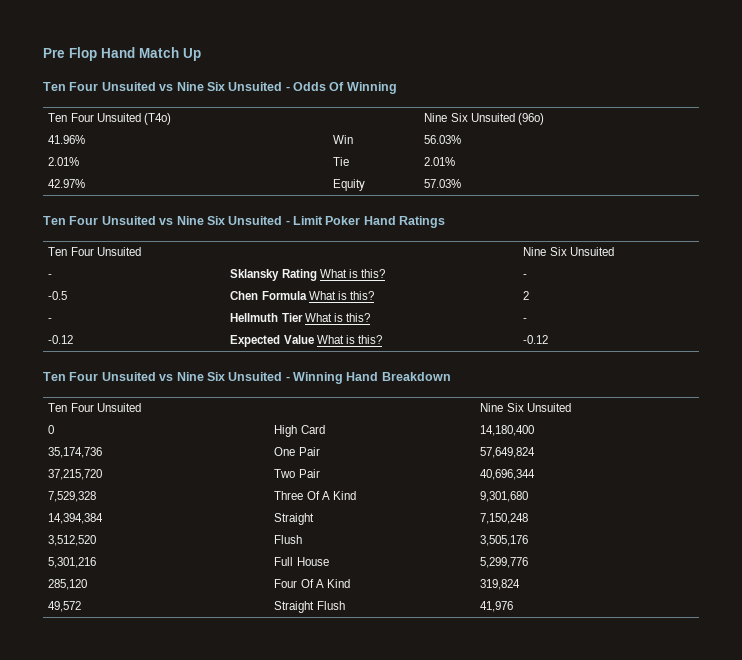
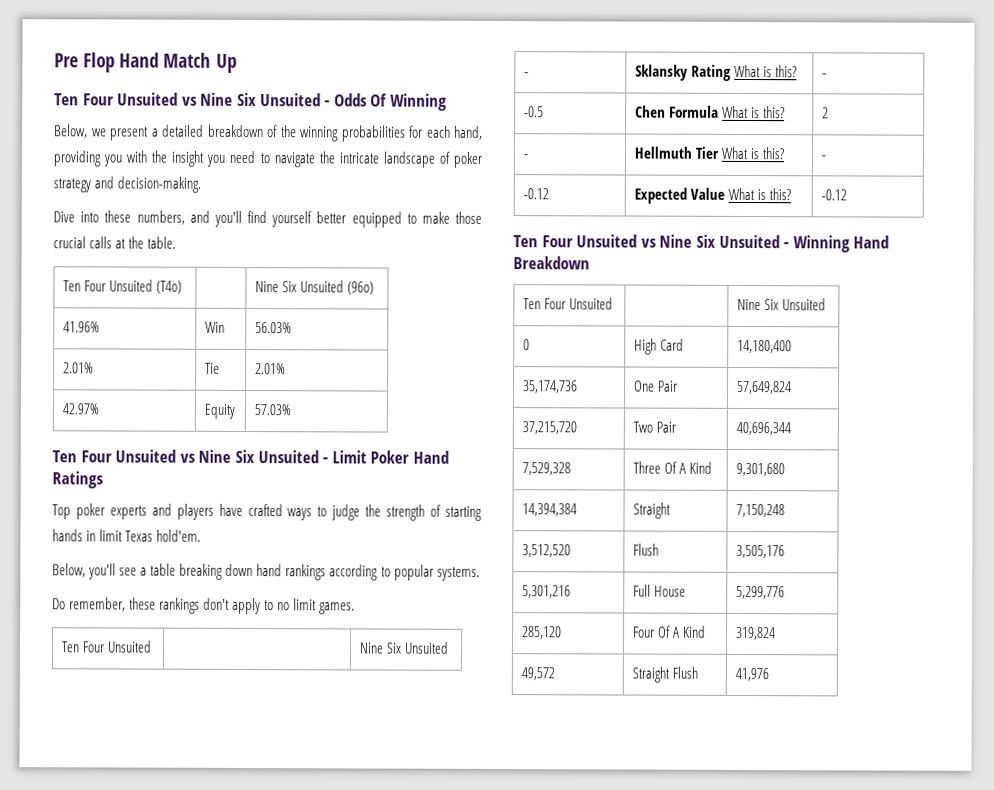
+ Below, we present a detailed breakdown of the winning probabilities for each hand, providing you with the insight you need to navigate the intricate landscape of poker strategy and decision-making.
+ Dive into these numbers, and you'll find yourself better equipped to make those crucial calls at the table.
+ Top poker experts and players have crafted ways to judge the strength of starting hands in limit Texas hold'em.
+ Below, you'll see a table breaking down hand rankings according to popular systems.
+ Do remember, these rankings don't apply to no limit games.

